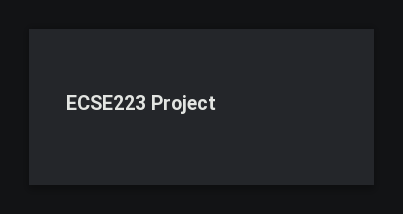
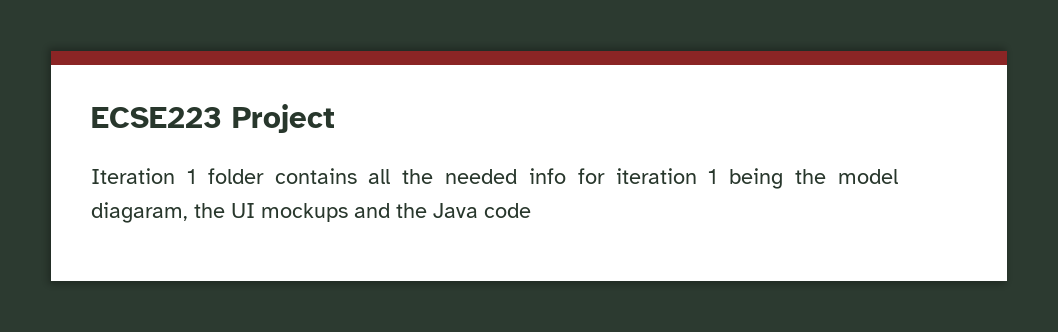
+ Iteration 1 folder contains all the needed info for iteration 1 being the model diagaram, the UI mockups and the Java code

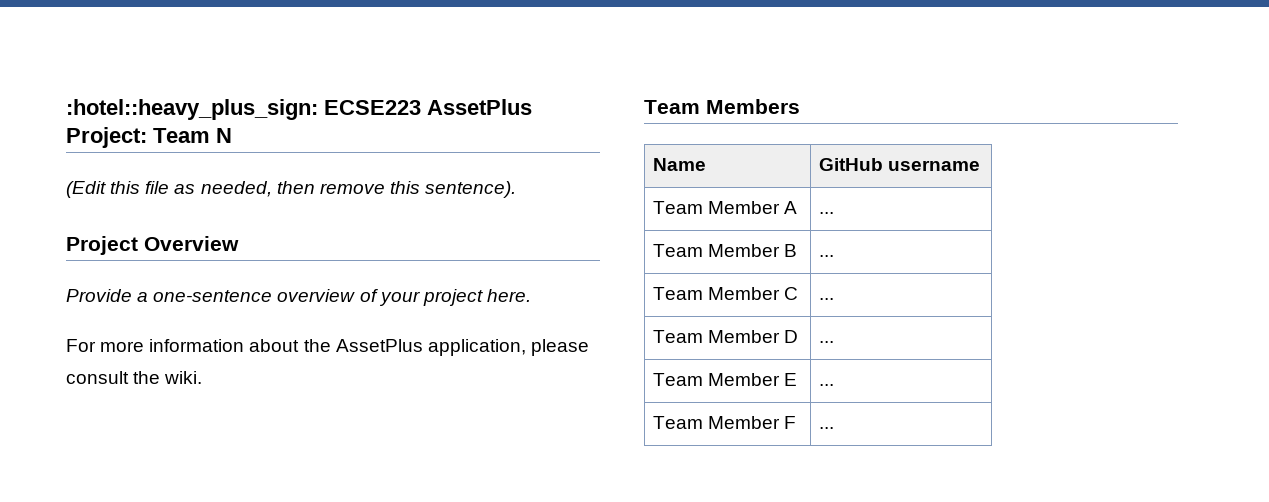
- ECSE223 Project
- Iteration 1 folder contains all the needed info for iteration 1 being the model diagaram, the UI mockups and the Java code
+ :hotel::heavy_plus_sign: ECSE223 AssetPlus Project: Team N
+ (Edit this file as needed, then remove this sentence).
+ Project Overview
+ Provide a one-sentence overview of your project here.
+ For more information about the AssetPlus application, please consult the wiki.
+ Team Members
+ Name | GitHub username
+ Team Member A | ...
+ Team Member B | ...
+ Team Member C | ...
+ Team Member D | ...
+ Team Member E | ...
+ Team Member F | ...

